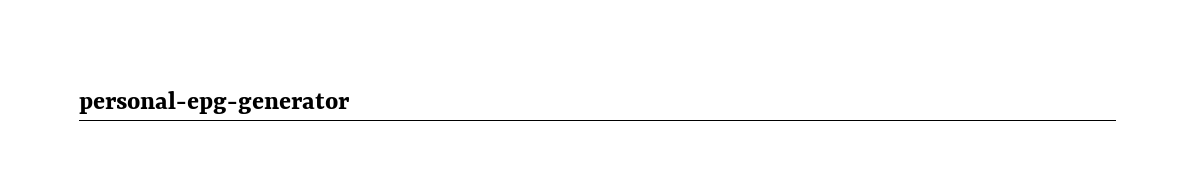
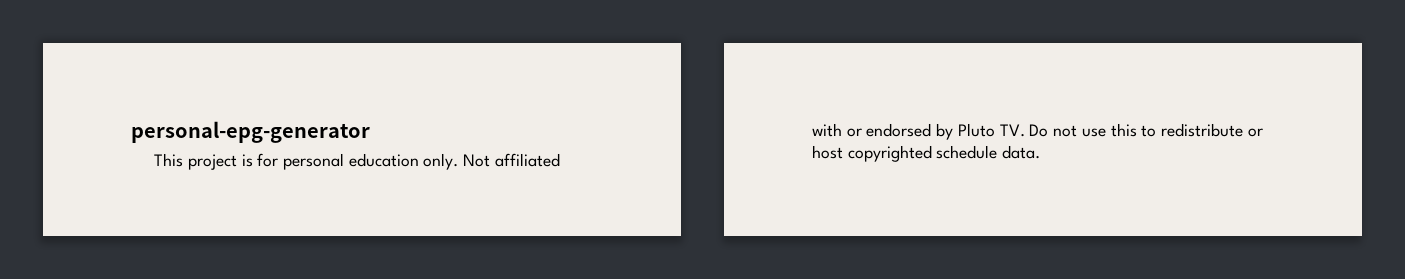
+ This project is for personal education only. Not affiliated with or endorsed by Pluto TV. Do not use this to redistribute or host copyrighted schedule data.

